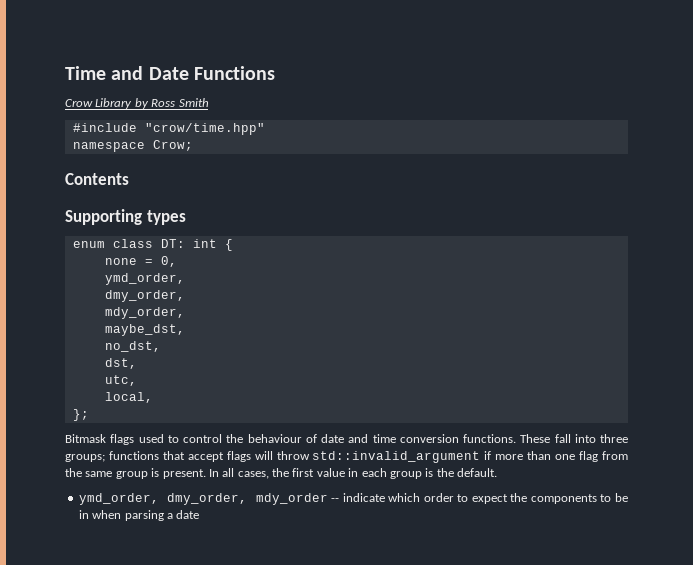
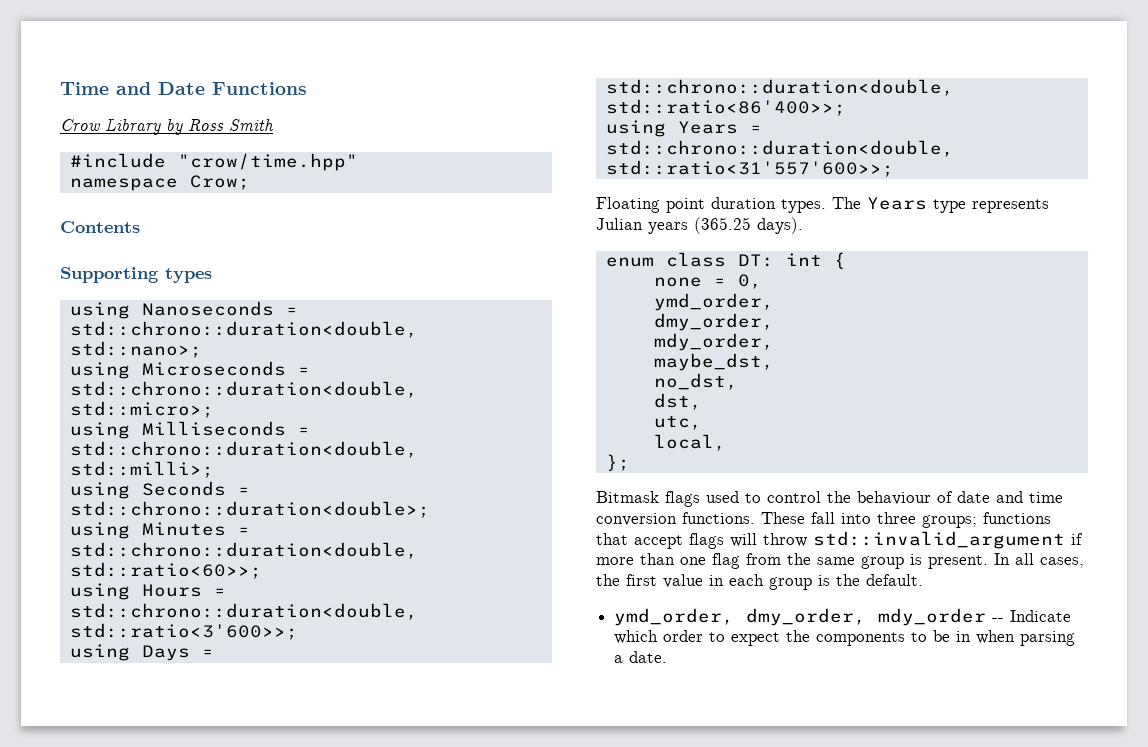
+ using Nanoseconds = std::chrono::duration<double, std::nano>;
+ using Microseconds = std::chrono::duration<double, std::micro>;
+ using Milliseconds = std::chrono::duration<double, std::milli>;
+ using Seconds = std::chrono::duration<double>;
+ using Minutes = std::chrono::duration<double, std::ratio<60>>;
+ using Hours = std::chrono::duration<double, std::ratio<3'600>>;
+ using Days = std::chrono::duration<double, std::ratio<86'400>>;
+ using Years = std::chrono::duration<double, std::ratio<31'557'600>>;
+ Floating point duration types. The Years type represents Julian years (365.25 days).
- ymd_order, dmy_order, mdy_order -- indicate which order to expect the components to be in when parsing a date
+ ymd_order, dmy_order, mdy_order -- Indicate which order to expect the components to be in when parsing a date.

